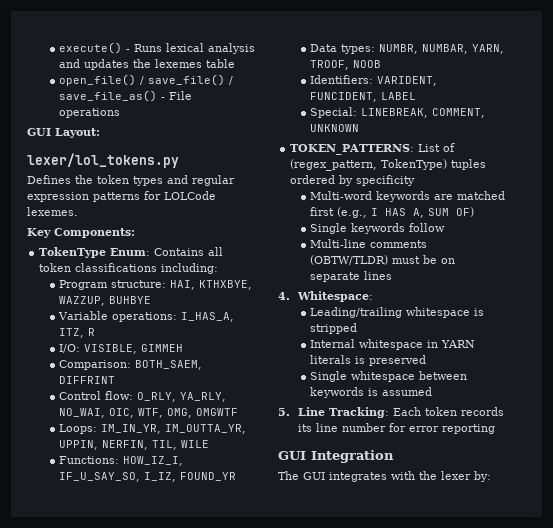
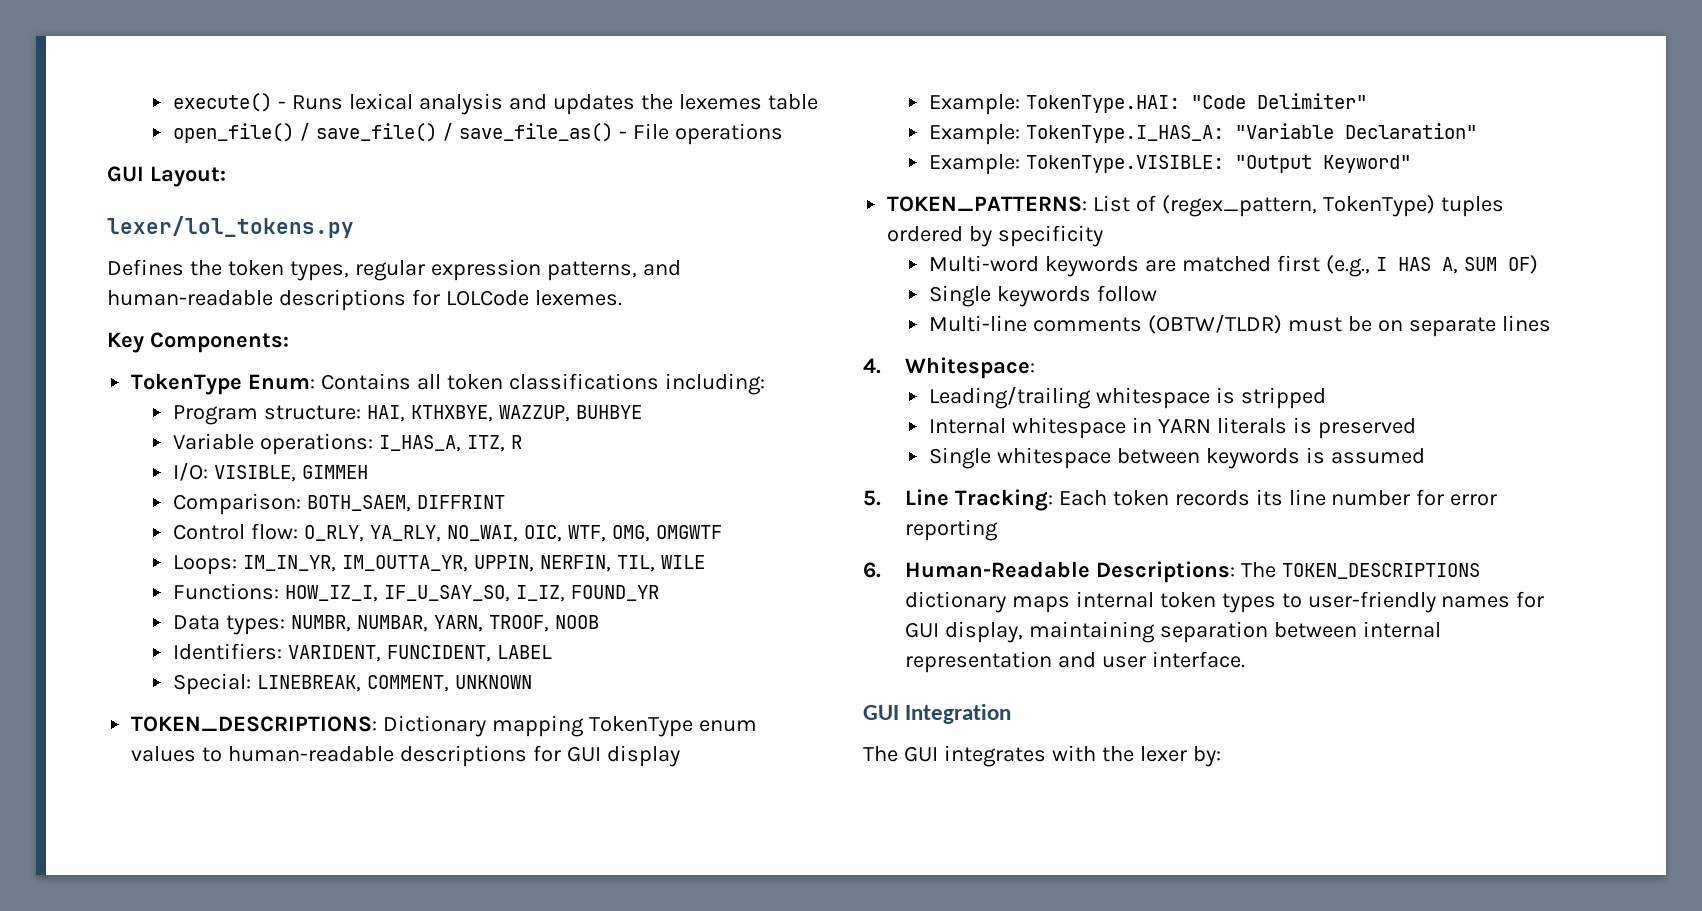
- Defines the token types and regular expression patterns for LOLCode lexemes.
+ Defines the token types, regular expression patterns, and human-readable descriptions for LOLCode lexemes.
+ TOKEN_DESCRIPTIONS: Dictionary mapping TokenType enum values to human-readable descriptions for GUI display
+ Example: TokenType.HAI: "Code Delimiter"
+ Example: TokenType.I_HAS_A: "Variable Declaration"
+ Example: TokenType.VISIBLE: "Output Keyword"
+ 6. Human-Readable Descriptions: The TOKEN_DESCRIPTIONS dictionary maps internal token types to user-friendly names for GUI display, maintaining separation between internal representation and user interface.

